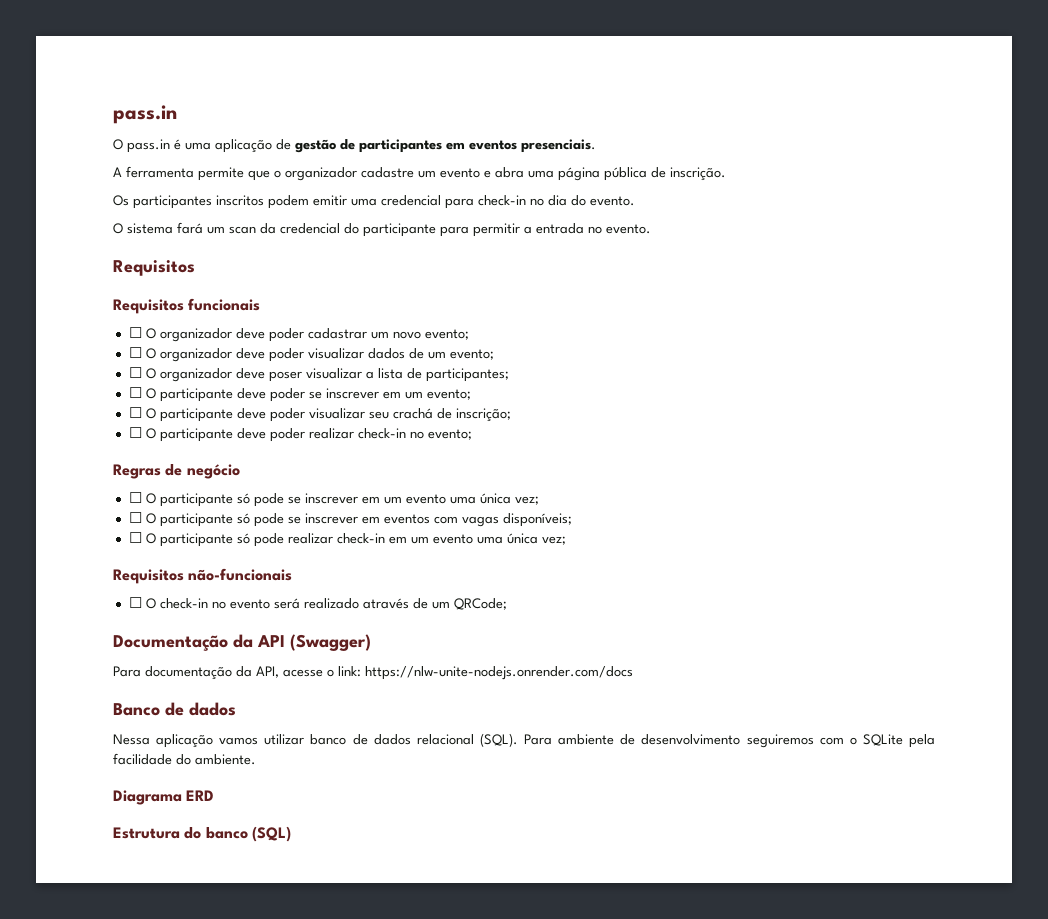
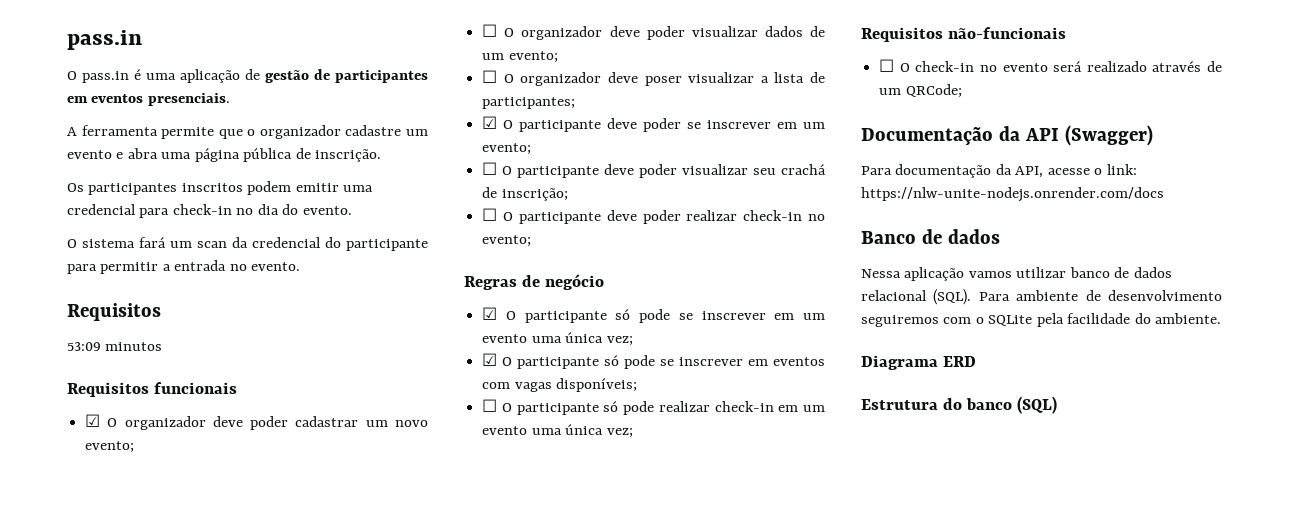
+ 53:09 minutos
- ☐ O organizador deve poder cadastrar um novo evento;
+ ☑ O organizador deve poder cadastrar um novo evento;
- ☐ O participante deve poder se inscrever em um evento;
+ ☑ O participante deve poder se inscrever em um evento;
- ☐ O participante só pode se inscrever em um evento uma única vez;
+ ☑ O participante só pode se inscrever em um evento uma única vez;
- ☐ O participante só pode se inscrever em eventos com vagas disponíveis;
+ ☑ O participante só pode se inscrever em eventos com vagas disponíveis;

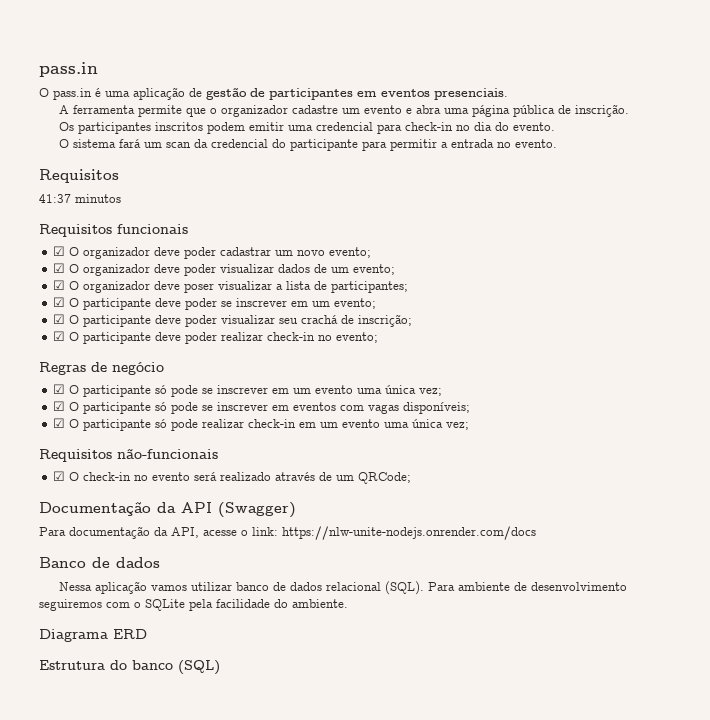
- 53:09 minutos
+ 41:37 minutos
- ☐ O organizador deve poder visualizar dados de um evento;
+ ☑ O organizador deve poder visualizar dados de um evento;
- ☐ O organizador deve poser visualizar a lista de participantes;
+ ☑ O organizador deve poser visualizar a lista de participantes;
- ☐ O participante deve poder visualizar seu crachá de inscrição;
+ ☑ O participante deve poder visualizar seu crachá de inscrição;
- ☐ O participante deve poder realizar check-in no evento;
+ ☑ O participante deve poder realizar check-in no evento;
- ☐ O participante só pode realizar check-in em um evento uma única vez;
+ ☑ O participante só pode realizar check-in em um evento uma única vez;
- ☐ O check-in no evento será realizado através de um QRCode;
+ ☑ O check-in no evento será realizado através de um QRCode;

